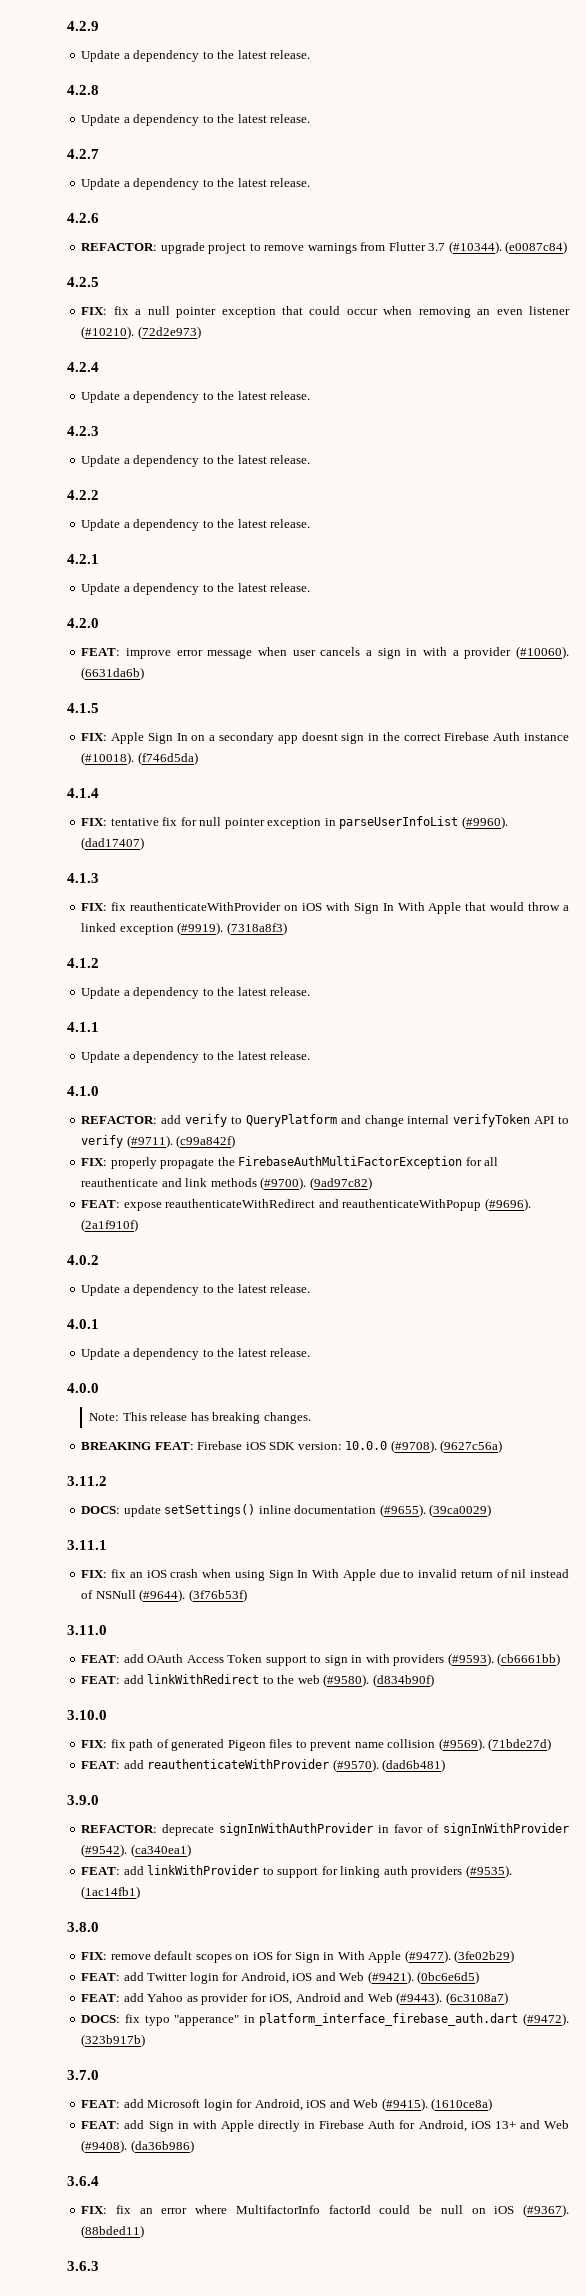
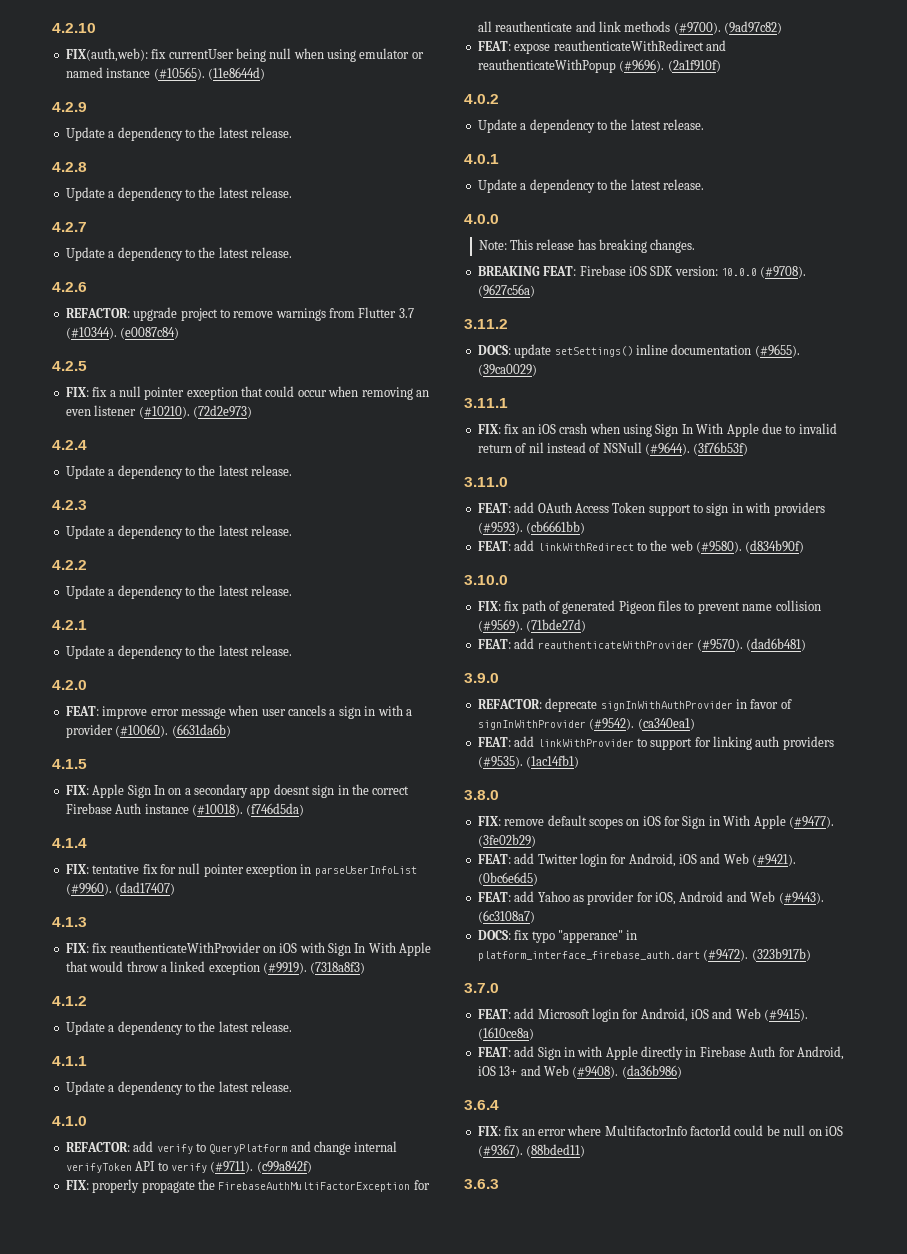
+ 4.2.10
+ FIX(auth,web): fix currentUser being null when using emulator or named instance (#10565). (11e8644d)

